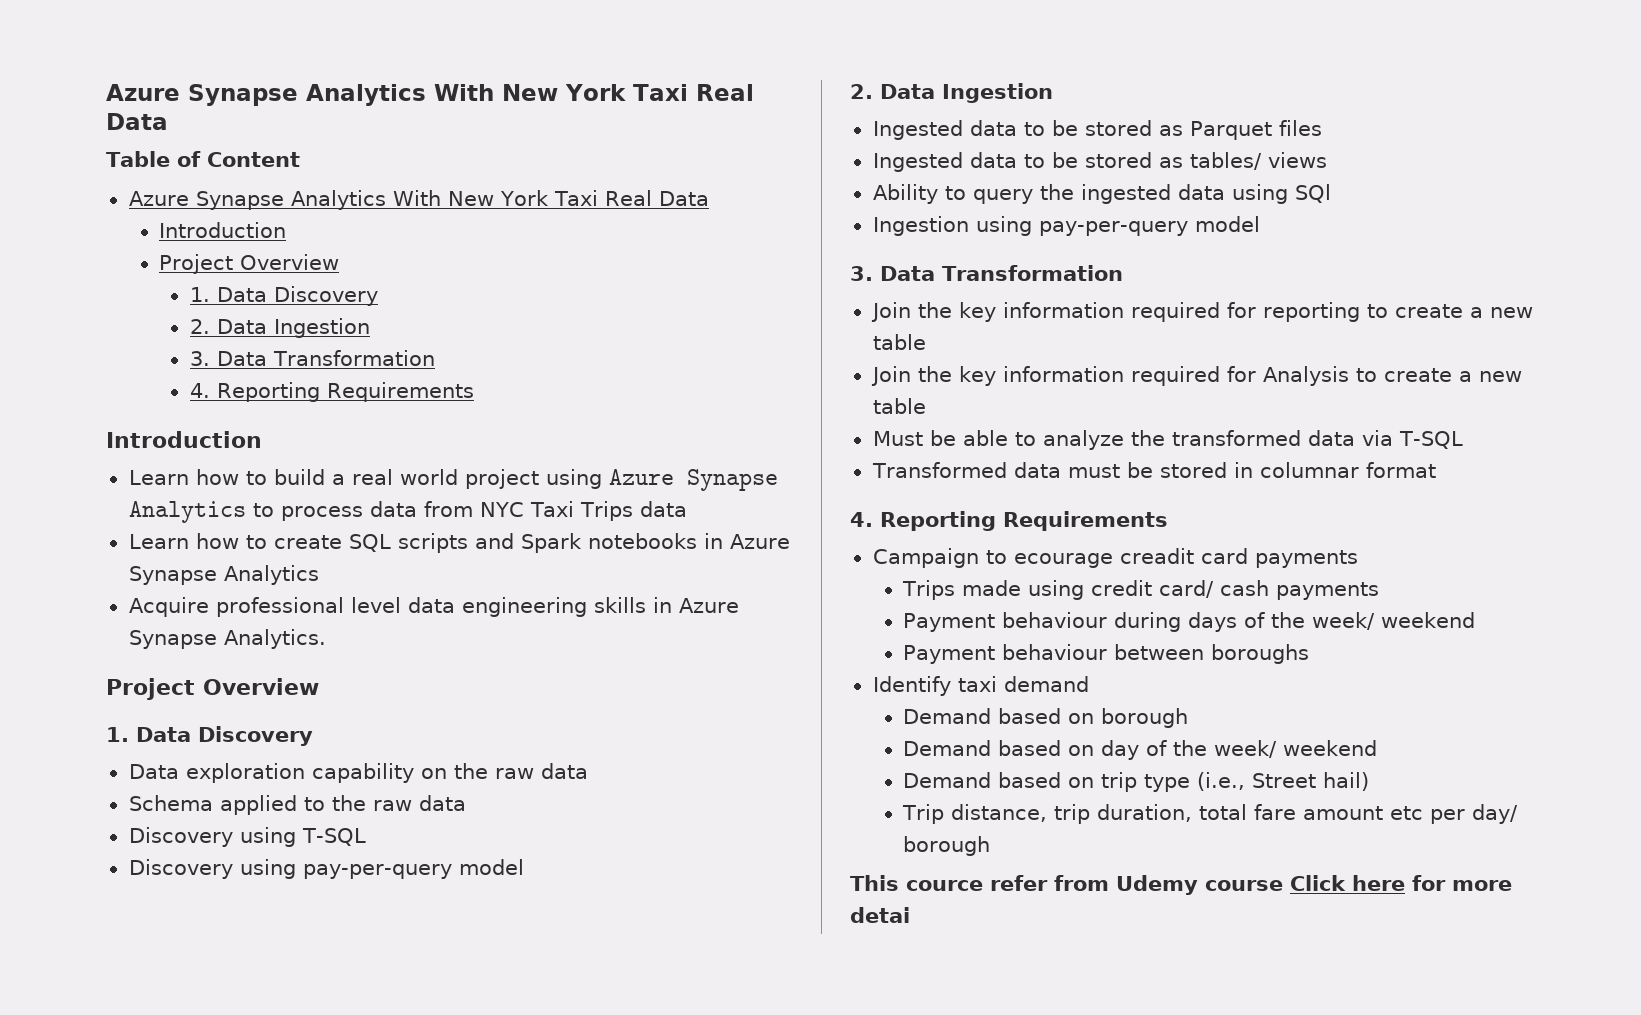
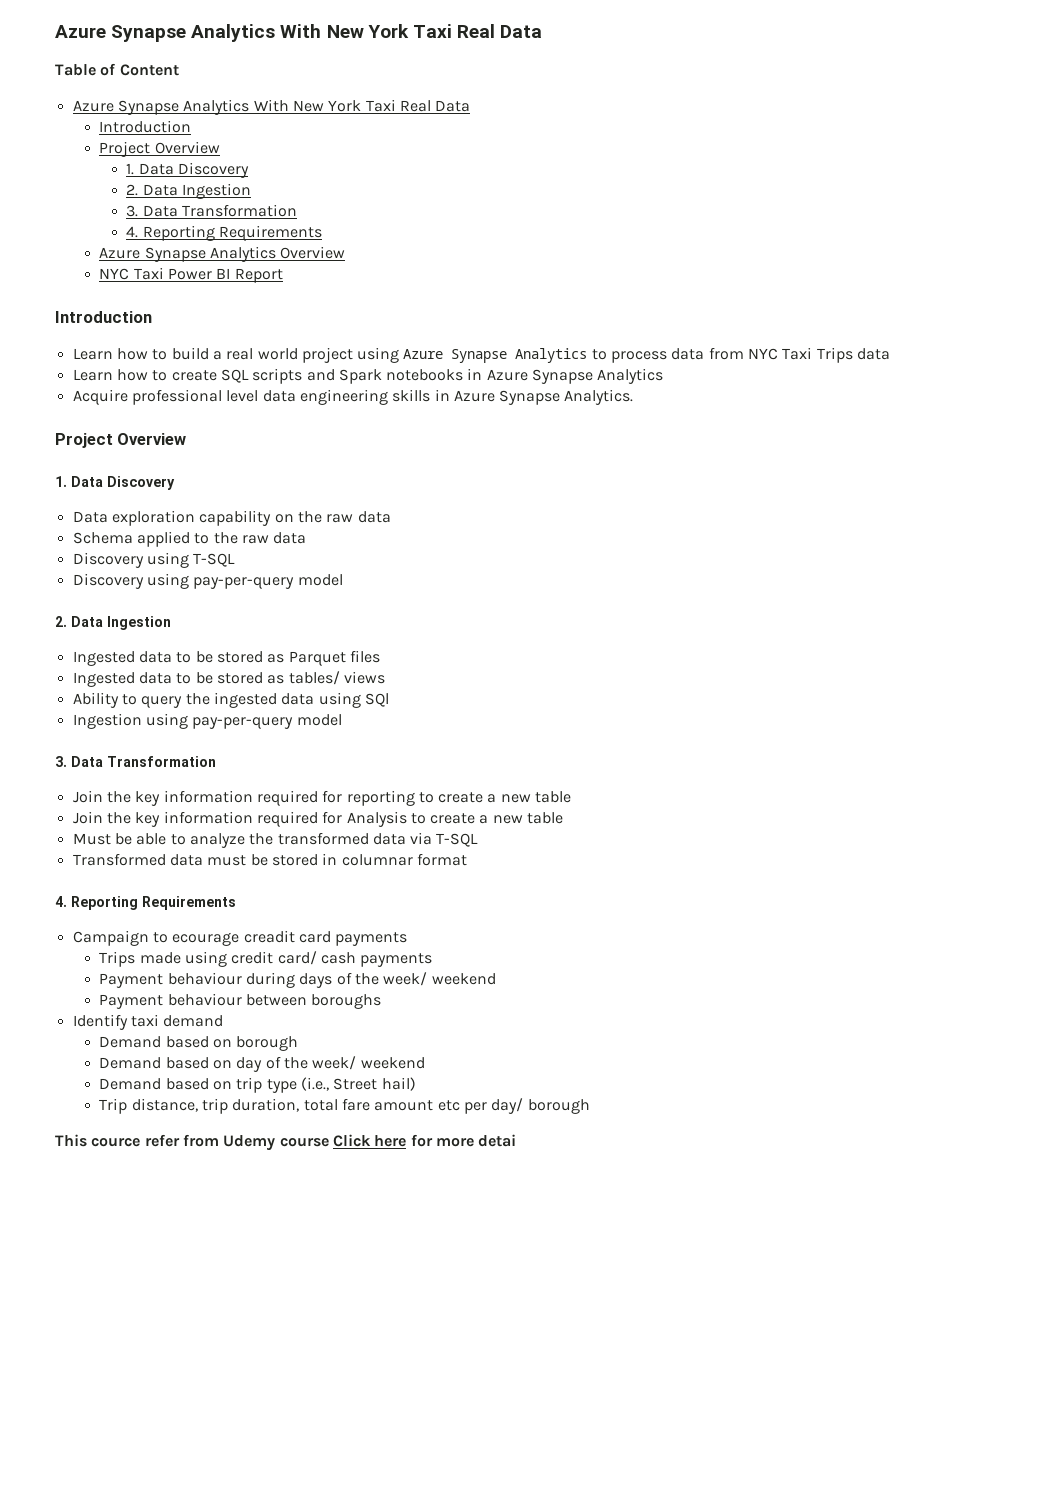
+ Azure Synapse Analytics Overview
+ NYC Taxi Power BI Report

